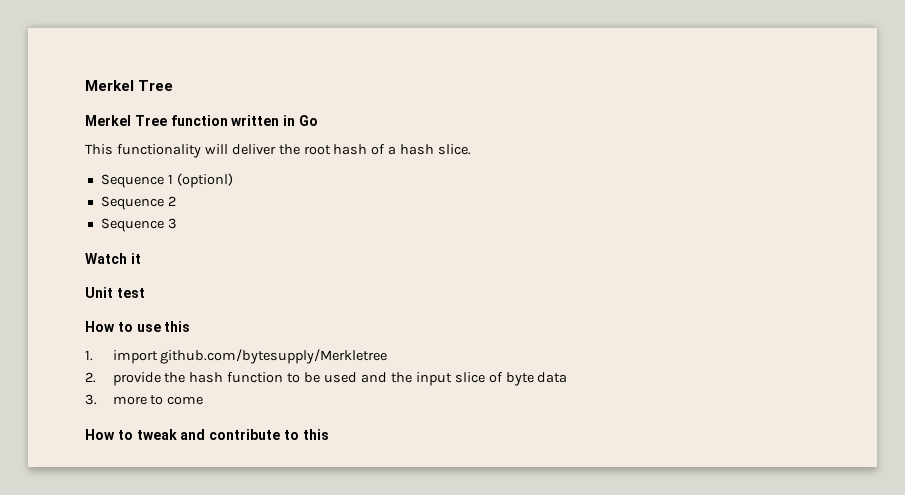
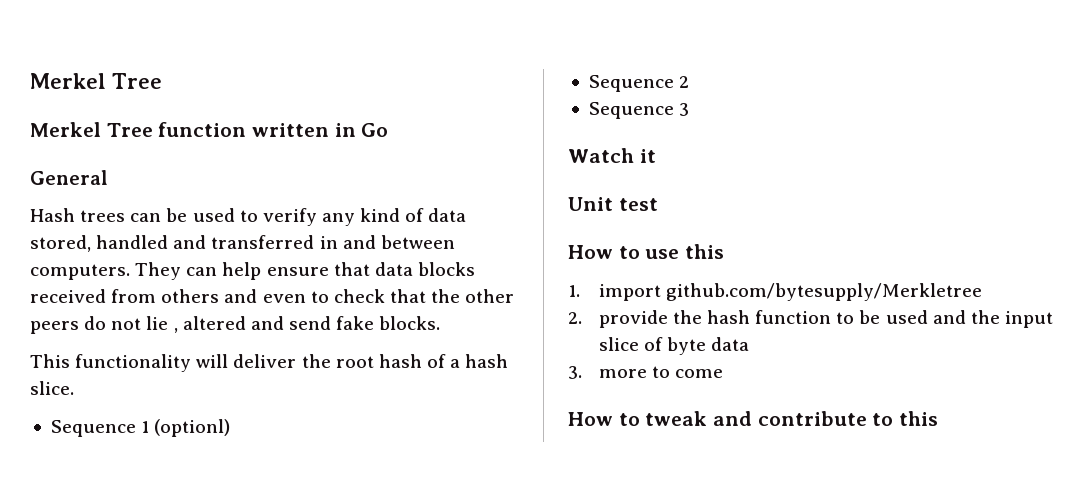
+ General
+ Hash trees can be used to verify any kind of data stored, handled and transferred in and between computers. They can help ensure that data blocks received from others and even to check that the other peers do not lie , altered and send fake blocks.

